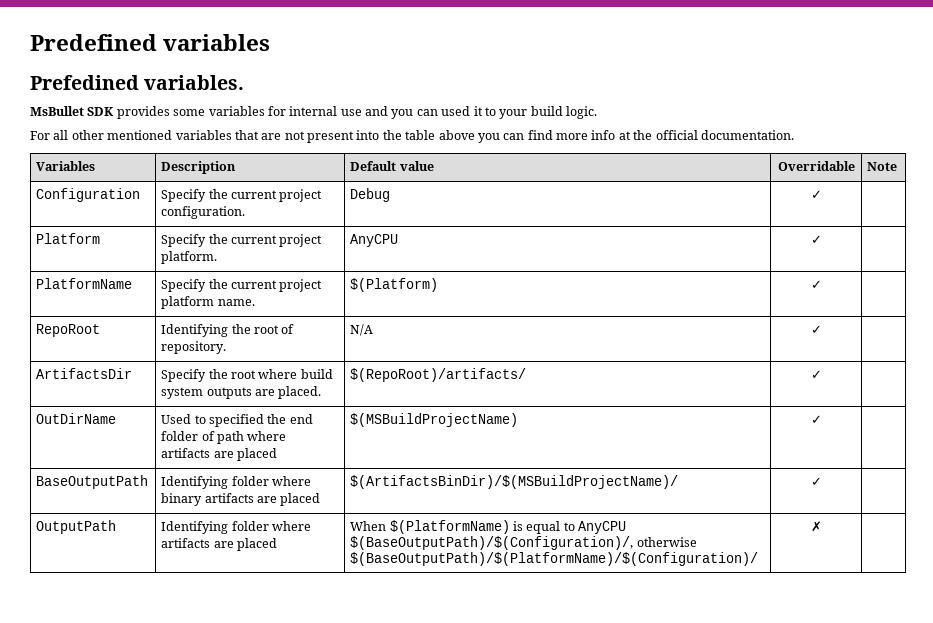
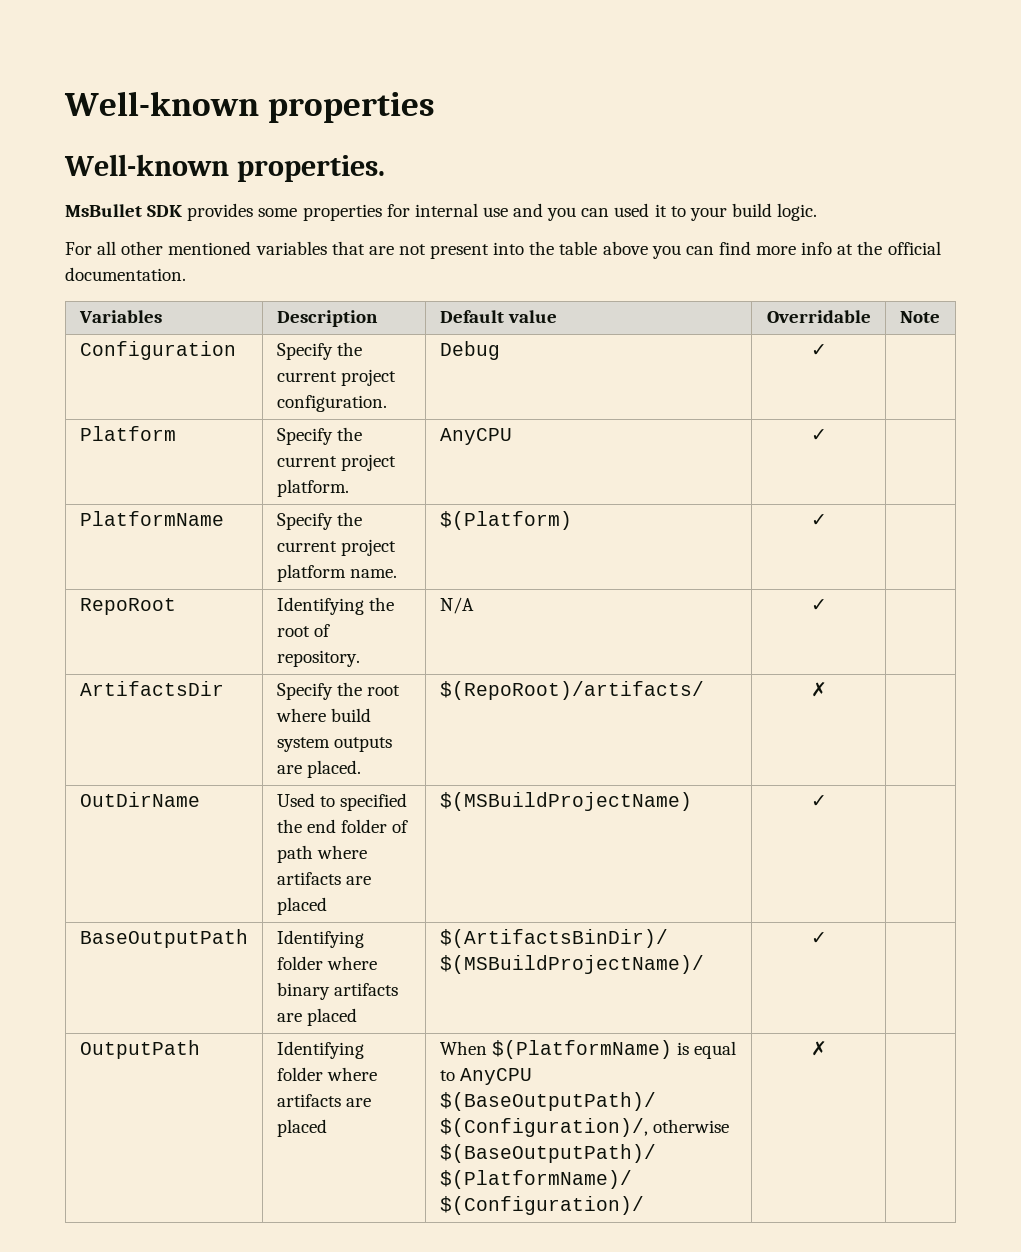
- Predefined variables
- Prefedined variables.
+ Well-known properties
+ Well-known properties.
- MsBullet SDK provides some variables for internal use and you can used it to your build logic.
+ MsBullet SDK provides some properties for internal use and you can used it to your build logic.
- ArtifactsDir | Specify the root where build system outputs are placed. | $(RepoRoot)/artifacts/ | ✓ |
+ ArtifactsDir | Specify the root where build system outputs are placed. | $(RepoRoot)/artifacts/ | ✗ |

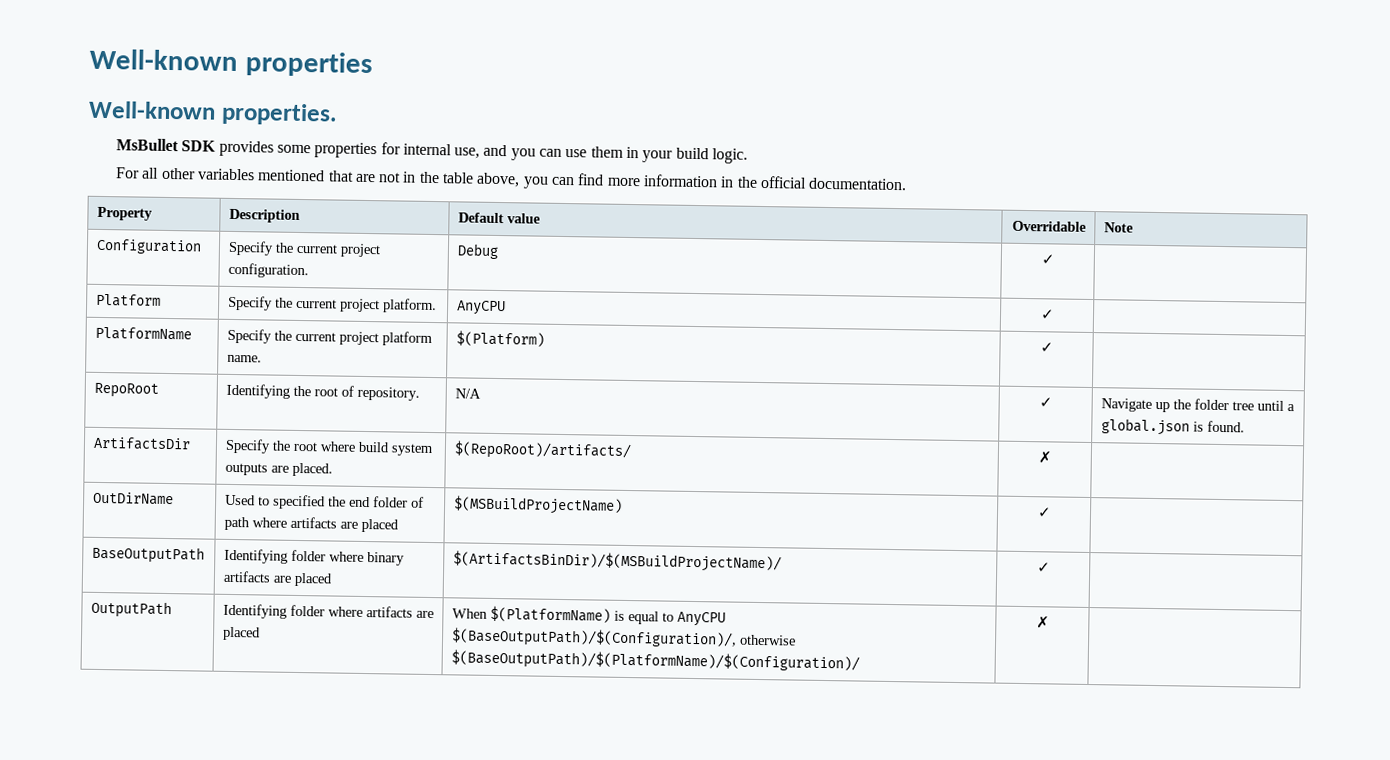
- MsBullet SDK provides some properties for internal use and you can used it to your build logic.
+ MsBullet SDK provides some properties for internal use, and you can use them in your build logic.
- For all other mentioned variables that are not present into the table above you can find more info at the official documentation.
+ For all other variables mentioned that are not in the table above, you can find more information in the official documentation.
- Variables | Description | Default value | Overridable | Note
+ Property | Description | Default value | Overridable | Note
- RepoRoot | Identifying the root of repository. | N/A | ✓ |
+ RepoRoot | Identifying the root of repository. | N/A | ✓ | Navigate up the folder tree until a global.json is found.

